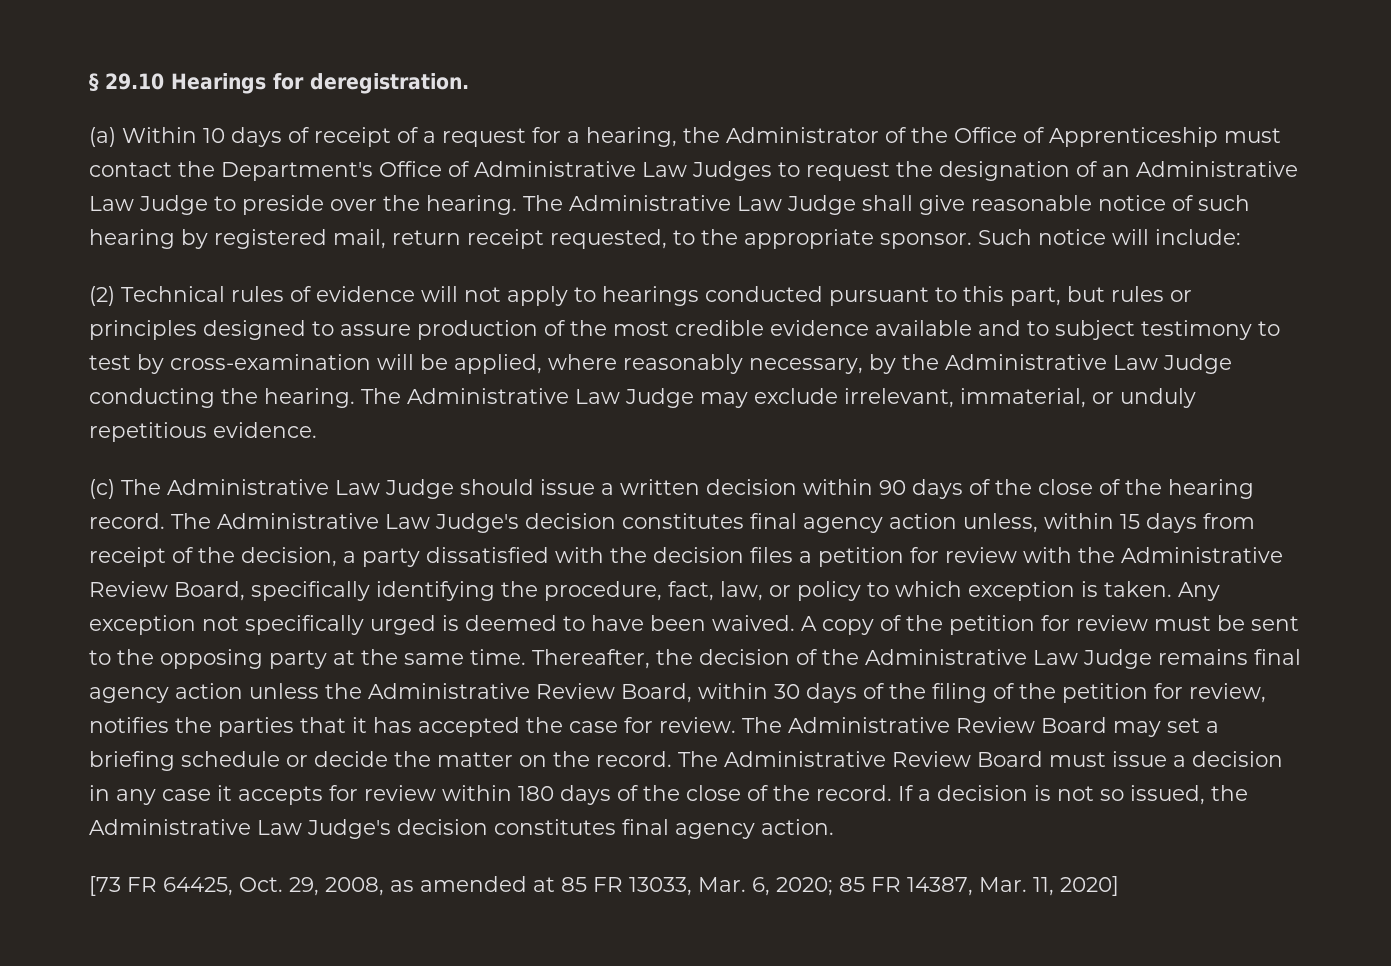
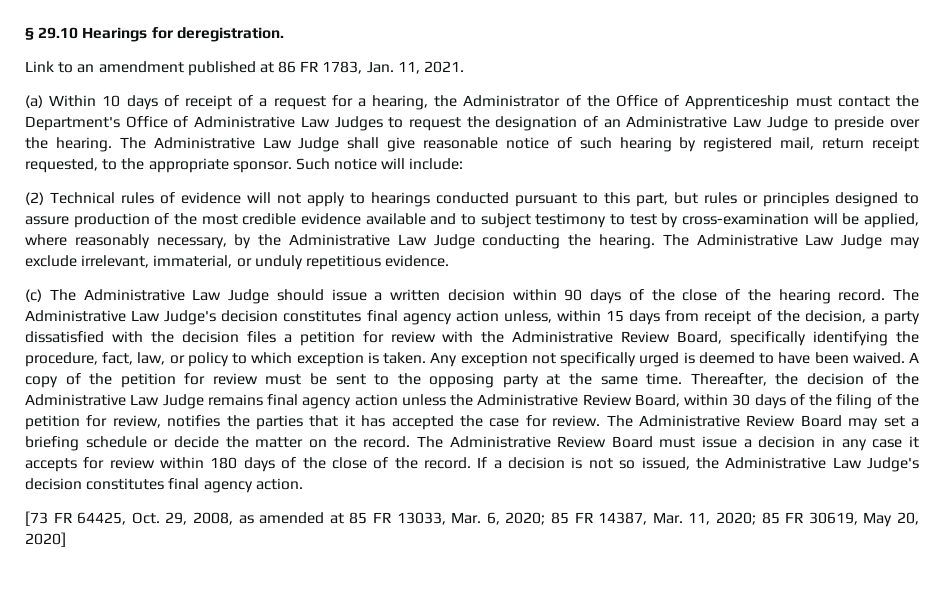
+ Link to an amendment published at 86 FR 1783, Jan. 11, 2021.
- [73 FR 64425, Oct. 29, 2008, as amended at 85 FR 13033, Mar. 6, 2020; 85 FR 14387, Mar. 11, 2020]
+ [73 FR 64425, Oct. 29, 2008, as amended at 85 FR 13033, Mar. 6, 2020; 85 FR 14387, Mar. 11, 2020; 85 FR 30619, May 20, 2020]

